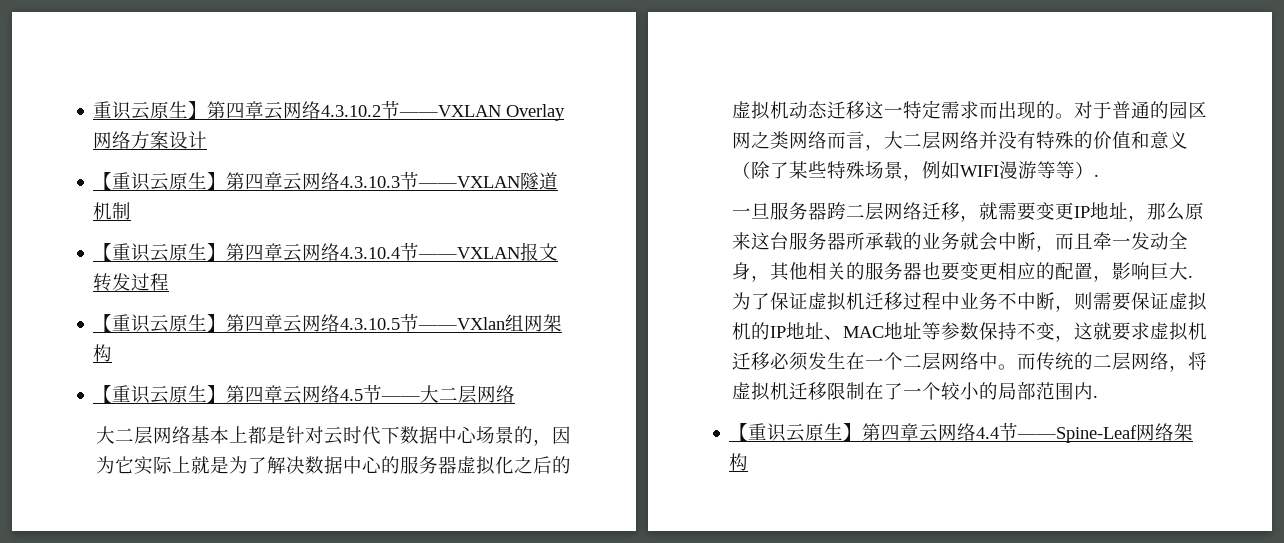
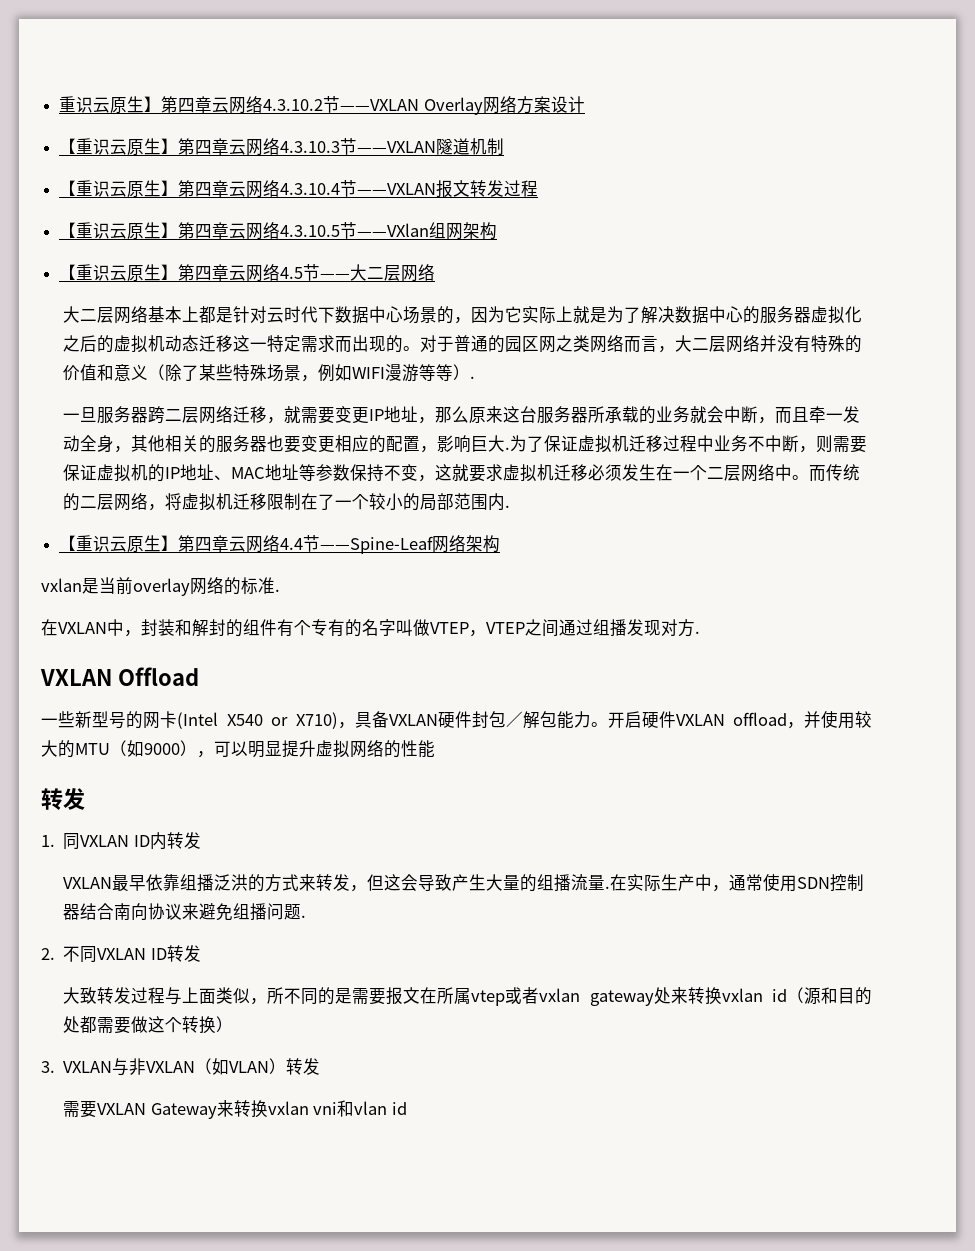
+ vxlan是当前overlay网络的标准.
+ 在VXLAN中，封装和解封的组件有个专有的名字叫做VTEP，VTEP之间通过组播发现对方.
+ VXLAN Offload
+ 一些新型号的网卡(Intel X540 or X710)，具备VXLAN硬件封包／解包能力。开启硬件VXLAN offload，并使用较大的MTU（如9000），可以明显提升虚拟网络的性能
+ 转发
+ 1.同VXLAN ID内转发
+ VXLAN最早依靠组播泛洪的方式来转发，但这会导致产生大量的组播流量.在实际生产中，通常使用SDN控制器结合南向协议来避免组播问题.
+ 2.不同VXLAN ID转发
+ 大致转发过程与上面类似，所不同的是需要报文在所属vtep或者vxlan gateway处来转换vxlan id（源和目的处都需要做这个转换）
+ 3. VXLAN与非VXLAN（如VLAN）转发
+ 需要VXLAN Gateway来转换vxlan vni和vlan id

